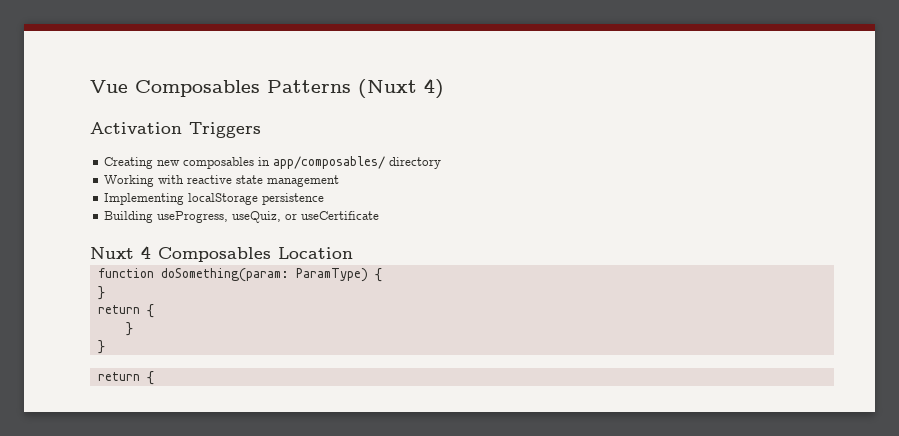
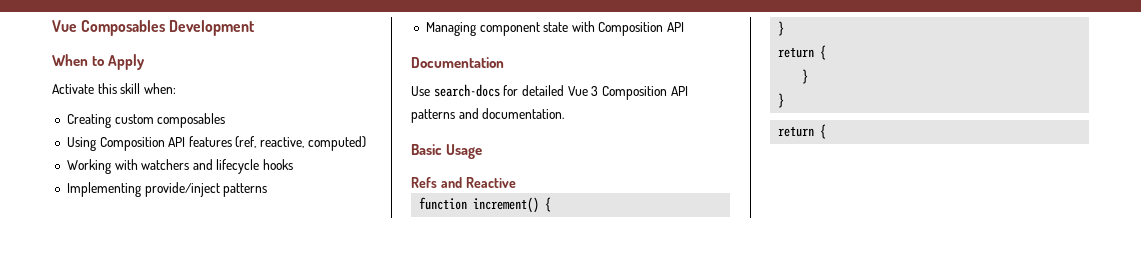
- Vue Composables Patterns (Nuxt 4)
- Activation Triggers
+ Vue Composables Development
+ When to Apply
+ Activate this skill when:
- Creating new composables in app/composables/ directory
- Working with reactive state management
- Implementing localStorage persistence
- Building useProgress, useQuiz, or useCertificate
- Nuxt 4 Composables Location
+ Creating custom composables
+ Using Composition API features (ref, reactive, computed)
+ Working with watchers and lifecycle hooks
+ Implementing provide/inject patterns
+ Managing component state with Composition API
+ Documentation
+ Use search-docs for detailed Vue 3 Composition API patterns and documentation.
+ Basic Usage
+ Refs and Reactive
- function doSomething(param: ParamType) {
+ function increment() {

